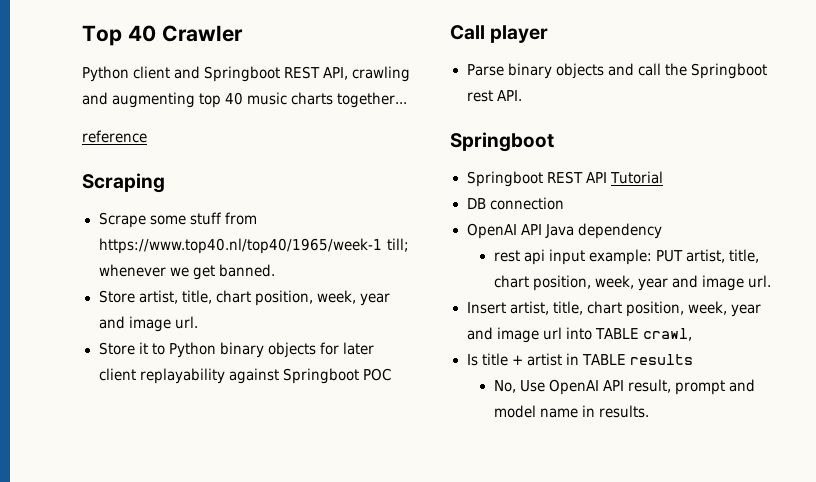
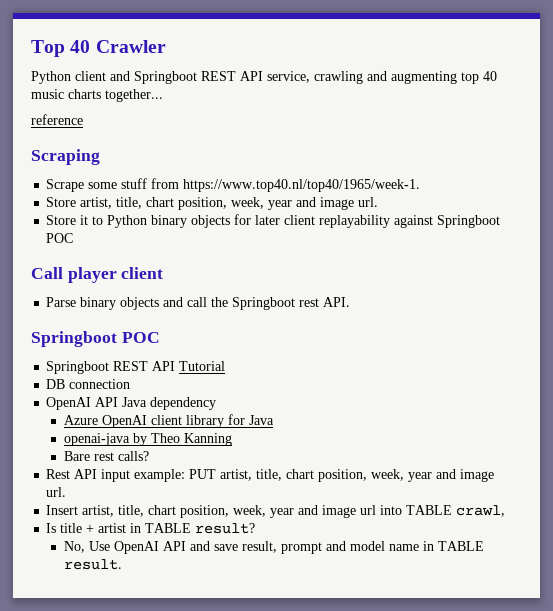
- Python client and Springboot REST API, crawling and augmenting top 40 music charts together...
+ Python client and Springboot REST API service, crawling and augmenting top 40 music charts together...
- Scrape some stuff from https://www.top40.nl/top40/1965/week-1 till; whenever we get banned.
+ Scrape some stuff from https://www.top40.nl/top40/1965/week-1.
- Call player
+ Call player client
  Parse binary objects and call the Springboot rest API.
- Springboot
+ Springboot POC
- rest api input example: PUT artist, title, chart position, week, year and image url.
+ Azure OpenAI client library for Java
+ openai-java by Theo Kanning
+ Bare rest calls?
+ Rest API input example: PUT artist, title, chart position, week, year and image url.
- Is title + artist in TABLE results
+ Is title + artist in TABLE result?
- No, Use OpenAI API result, prompt and model name in results.
+ No, Use OpenAI API and save result, prompt and model name in TABLE result.

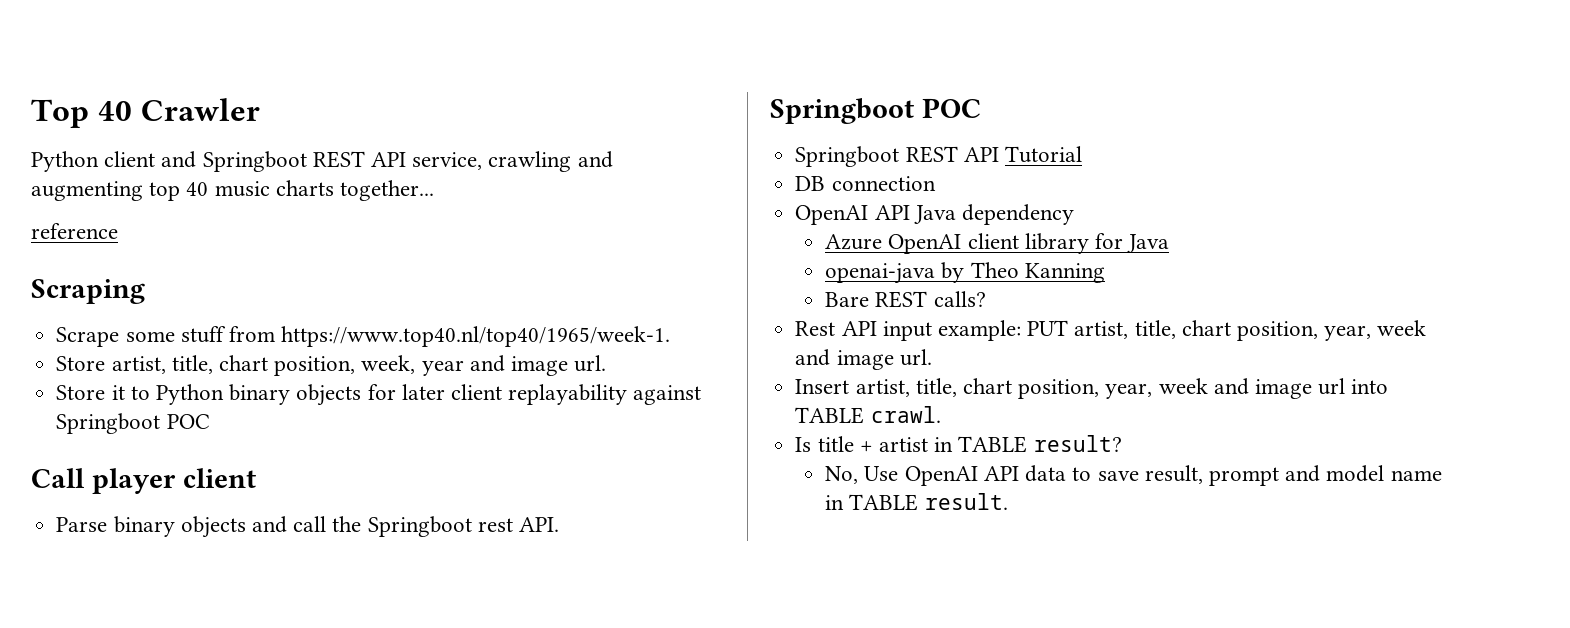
- Bare rest calls?
+ Bare REST calls?
- Rest API input example: PUT artist, title, chart position, week, year and image url.
+ Rest API input example: PUT artist, title, chart position, year, week and image url.
- Insert artist, title, chart position, week, year and image url into TABLE crawl,
+ Insert artist, title, chart position, year, week and image url into TABLE crawl.
- No, Use OpenAI API and save result, prompt and model name in TABLE result.
+ No, Use OpenAI API data to save result, prompt and model name in TABLE result.

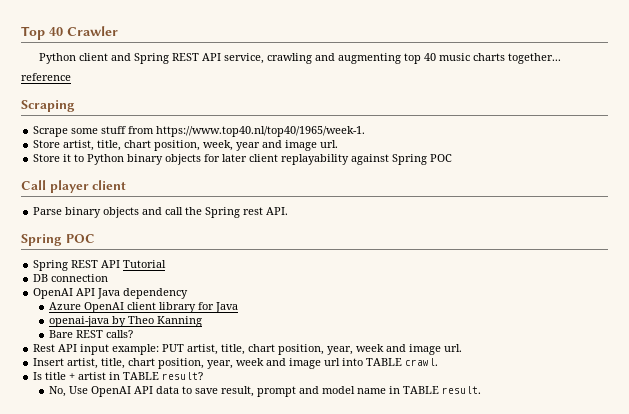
- Python client and Springboot REST API service, crawling and augmenting top 40 music charts together...
+ Python client and Spring REST API service, crawling and augmenting top 40 music charts together...
- Store it to Python binary objects for later client replayability against Springboot POC
+ Store it to Python binary objects for later client replayability against Spring POC
- Parse binary objects and call the Springboot rest API.
- Springboot POC
- Springboot REST API Tutorial
+ Parse binary objects and call the Spring rest API.
+ Spring POC
+ Spring REST API Tutorial

